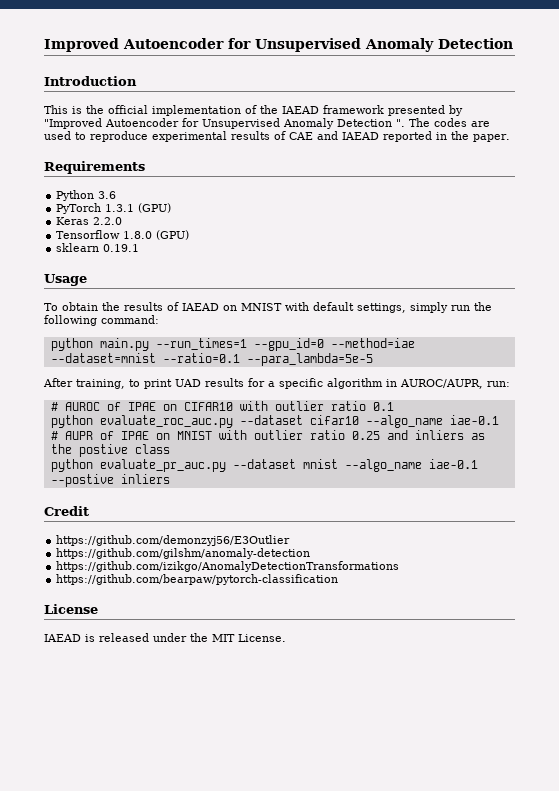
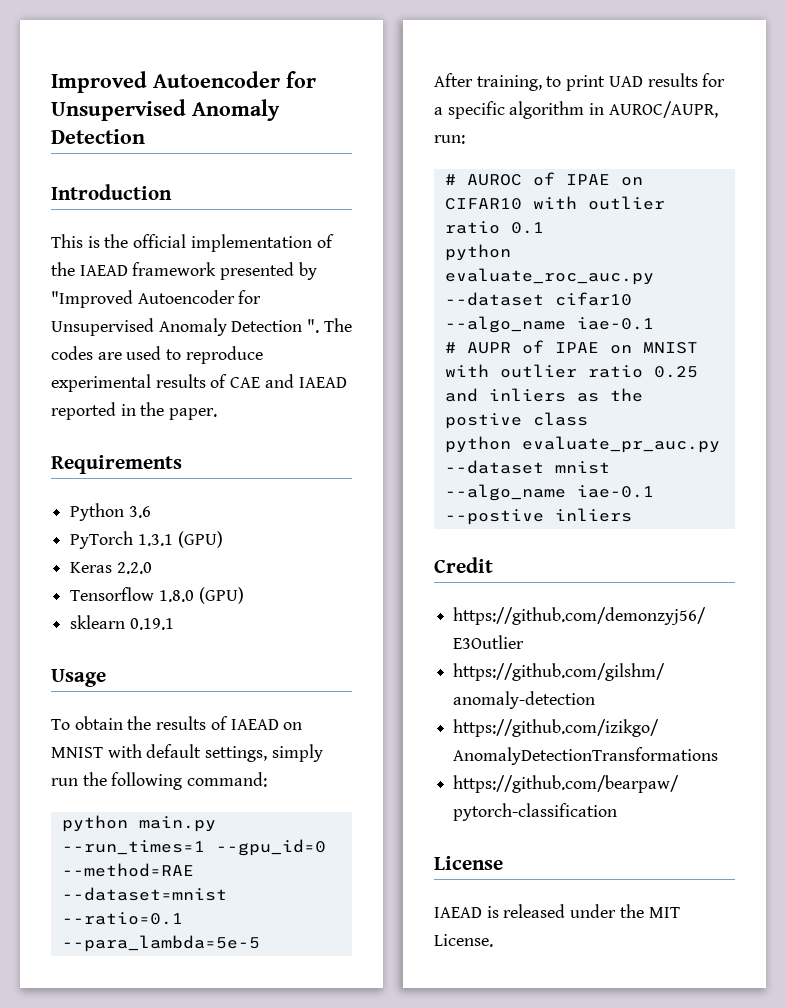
- python main.py --run_times=1 --gpu_id=0 --method=iae --dataset=mnist --ratio=0.1 --para_lambda=5e-5
+ python main.py --run_times=1 --gpu_id=0 --method=RAE --dataset=mnist --ratio=0.1 --para_lambda=5e-5

